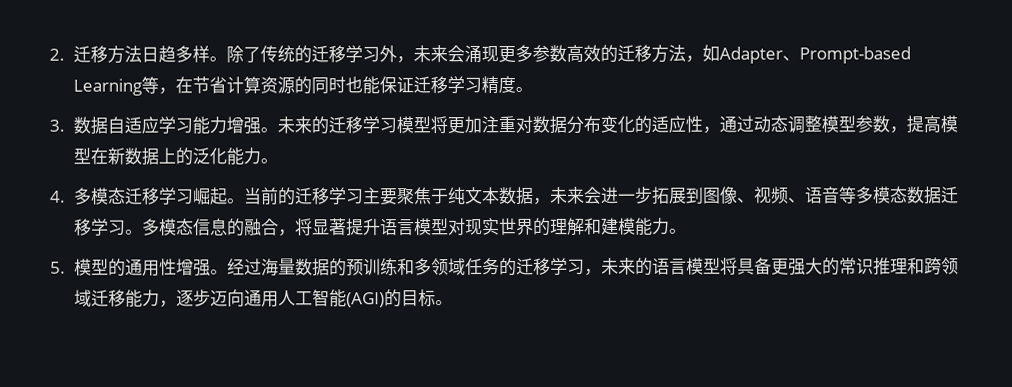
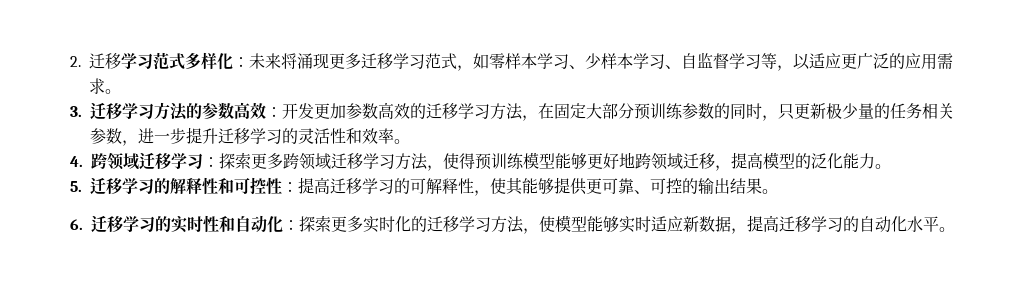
- 2.迁移方法日趋多样。除了传统的迁移学习外，未来会涌现更多参数高效的迁移方法，如Adapter、Prompt-based Learning等，在节省计算资源的同时也能保证迁移学习精度。
- 3.数据自适应学习能力增强。未来的迁移学习模型将更加注重对数据分布变化的适应性，通过动态调整模型参数，提高模型在新数据上的泛化能力。
- 4.多模态迁移学习崛起。当前的迁移学习主要聚焦于纯文本数据，未来会进一步拓展到图像、视频、语音等多模态数据迁移学习。多模态信息的融合，将显著提升语言模型对现实世界的理解和建模能力。
- 5.模型的通用性增强。经过海量数据的预训练和多领域任务的迁移学习，未来的语言模型将具备更强大的常识推理和跨领域迁移能力，逐步迈向通用人工智能(AGI)的目标。
+ 2.迁移学习范式多样化：未来将涌现更多迁移学习范式，如零样本学习、少样本学习、自监督学习等，以适应更广泛的应用需求。
+ 3.迁移学习方法的参数高效：开发更加参数高效的迁移学习方法，在固定大部分预训练参数的同时，只更新极少量的任务相关参数，进一步提升迁移学习的灵活性和效率。
+ 4.跨领域迁移学习：探索更多跨领域迁移学习方法，使得预训练模型能够更好地跨领域迁移，提高模型的泛化能力。
+ 5.迁移学习的解释性和可控性：提高迁移学习的可解释性，使其能够提供更可靠、可控的输出结果。
+ 6.迁移学习的实时性和自动化：探索更多实时化的迁移学习方法，使模型能够实时适应新数据，提高迁移学习的自动化水平。

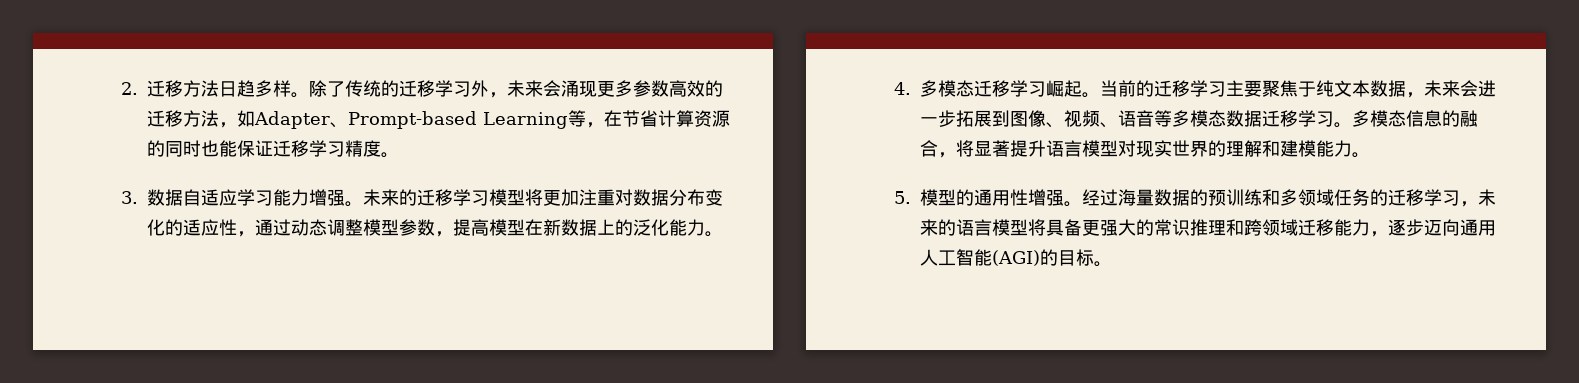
- 2.迁移学习范式多样化：未来将涌现更多迁移学习范式，如零样本学习、少样本学习、自监督学习等，以适应更广泛的应用需求。
- 3.迁移学习方法的参数高效：开发更加参数高效的迁移学习方法，在固定大部分预训练参数的同时，只更新极少量的任务相关参数，进一步提升迁移学习的灵活性和效率。
- 4.跨领域迁移学习：探索更多跨领域迁移学习方法，使得预训练模型能够更好地跨领域迁移，提高模型的泛化能力。
- 5.迁移学习的解释性和可控性：提高迁移学习的可解释性，使其能够提供更可靠、可控的输出结果。
- 6.迁移学习的实时性和自动化：探索更多实时化的迁移学习方法，使模型能够实时适应新数据，提高迁移学习的自动化水平。
+ 2.迁移方法日趋多样。除了传统的迁移学习外，未来会涌现更多参数高效的迁移方法，如Adapter、Prompt-based Learning等，在节省计算资源的同时也能保证迁移学习精度。
+ 3.数据自适应学习能力增强。未来的迁移学习模型将更加注重对数据分布变化的适应性，通过动态调整模型参数，提高模型在新数据上的泛化能力。
+ 4.多模态迁移学习崛起。当前的迁移学习主要聚焦于纯文本数据，未来会进一步拓展到图像、视频、语音等多模态数据迁移学习。多模态信息的融合，将显著提升语言模型对现实世界的理解和建模能力。
+ 5.模型的通用性增强。经过海量数据的预训练和多领域任务的迁移学习，未来的语言模型将具备更强大的常识推理和跨领域迁移能力，逐步迈向通用人工智能(AGI)的目标。

